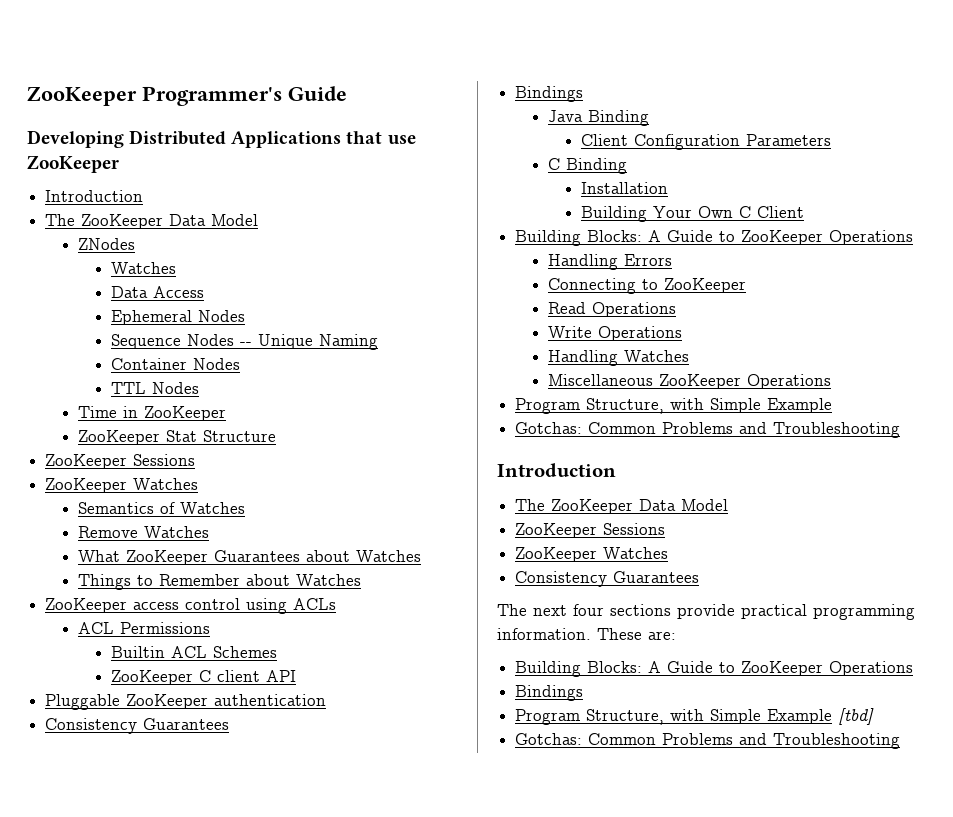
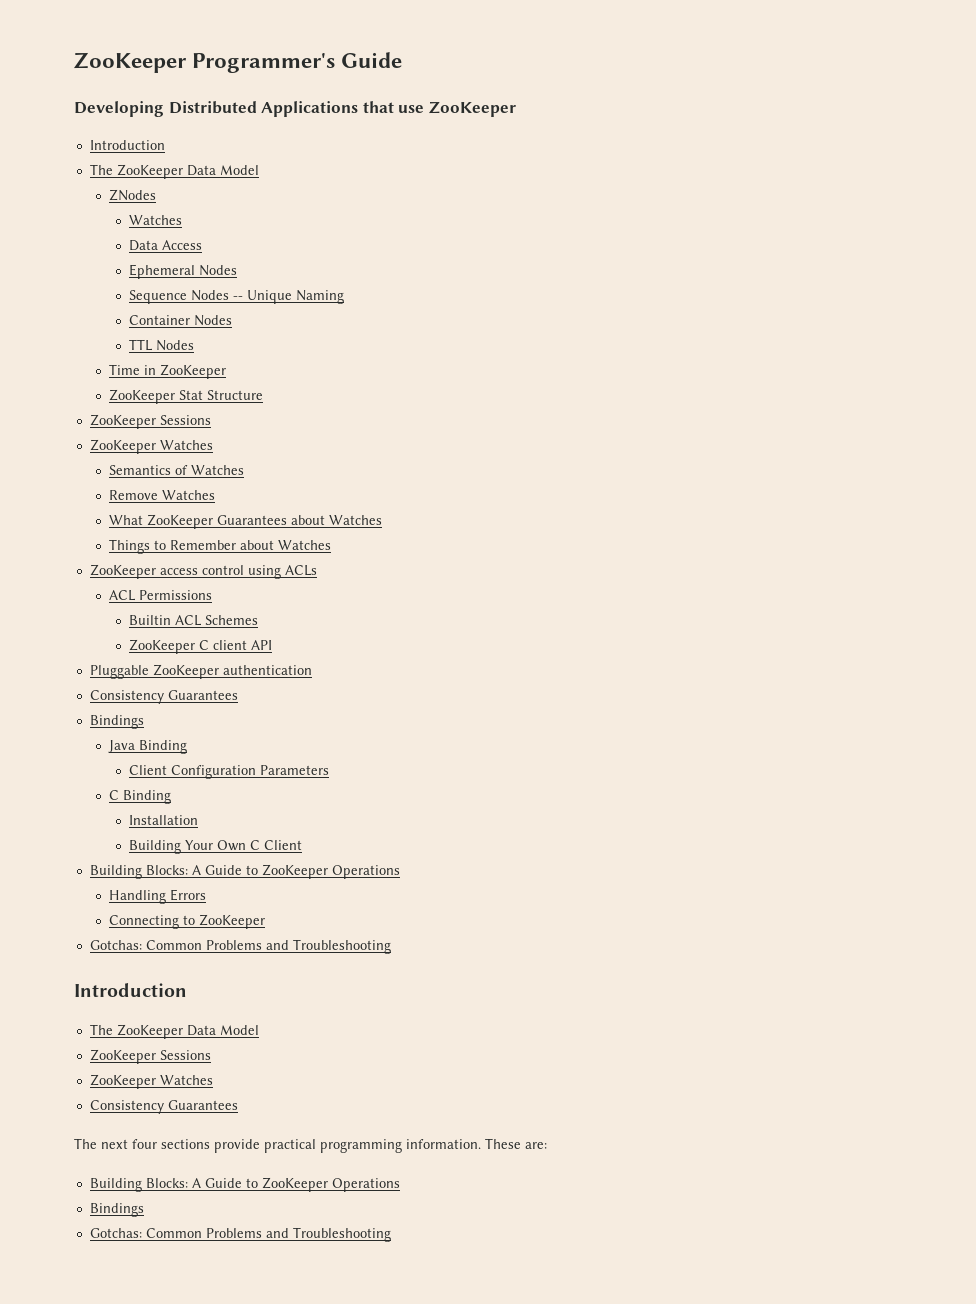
- Read Operations
- Write Operations
- Handling Watches
- Miscellaneous ZooKeeper Operations
- Program Structure, with Simple Example
- Program Structure, with Simple Example [tbd]

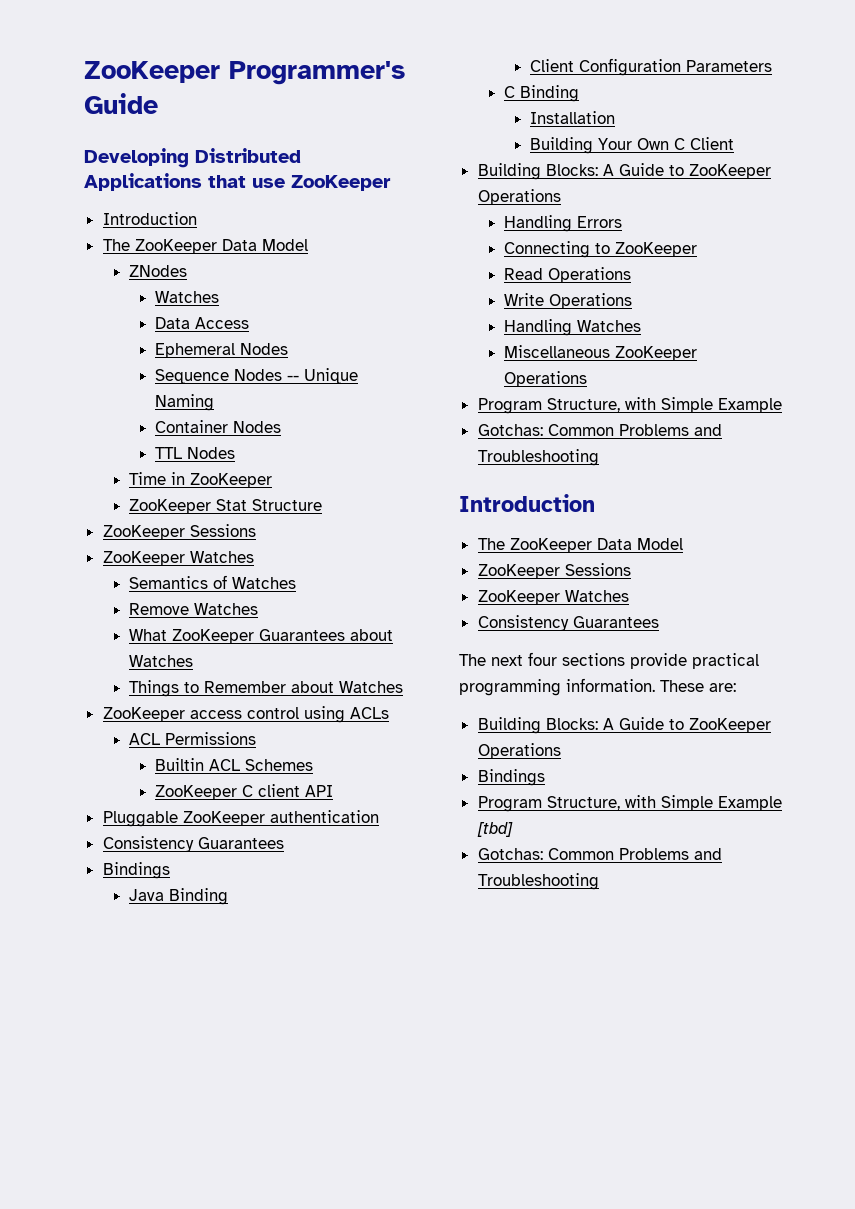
+ Read Operations
+ Write Operations
+ Handling Watches
+ Miscellaneous ZooKeeper Operations
+ Program Structure, with Simple Example
+ Program Structure, with Simple Example [tbd]

